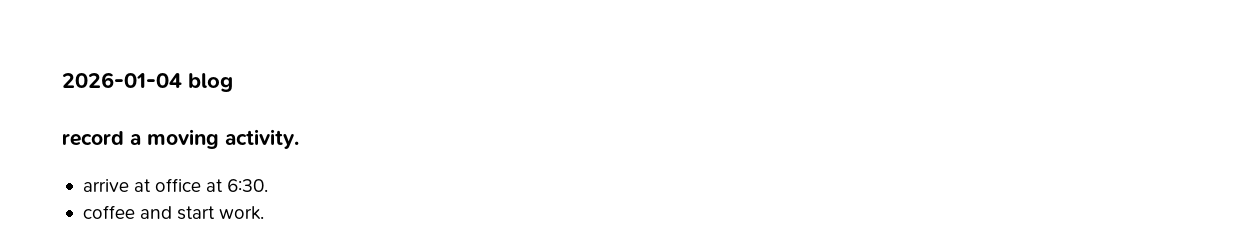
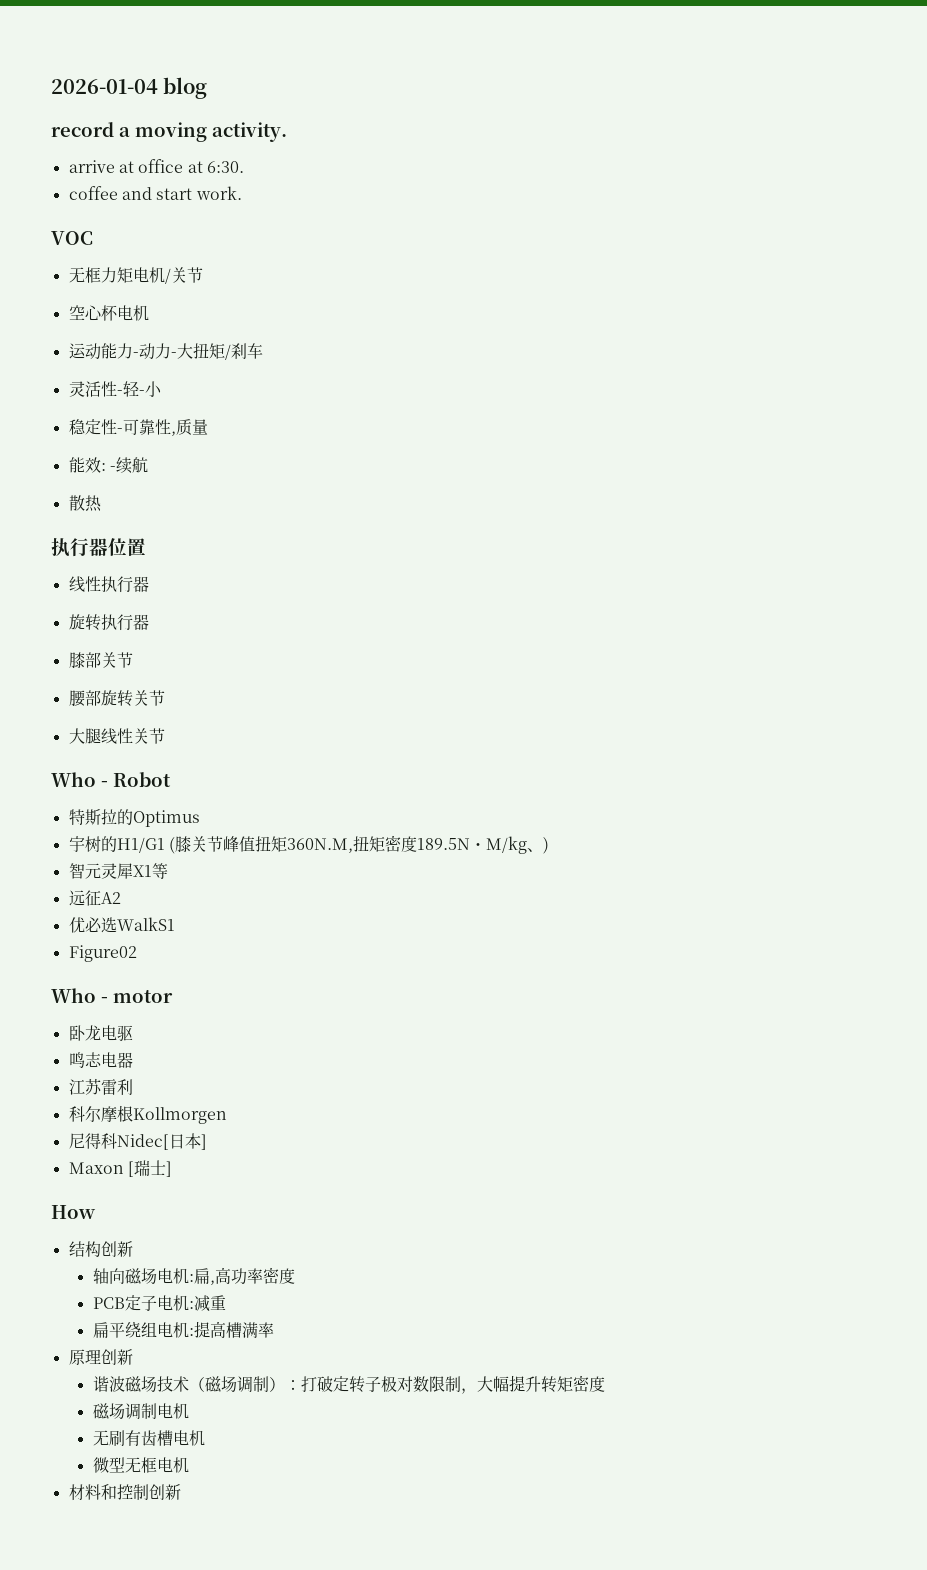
+ VOC
+ 无框力矩电机/关节
+ 空心杯电机
+ 运动能力-动力-大扭矩/刹车
+ 灵活性-轻-小
+ 稳定性-可靠性,质量
+ 能效: -续航
+ 散热
+ 执行器位置
+ 线性执行器
+ 旋转执行器
+ 膝部关节
+ 腰部旋转关节
+ 大腿线性关节
+ Who - Robot
+ 特斯拉的Optimus
+ 宇树的H1/G1 (膝关节峰值扭矩360N.M,扭矩密度189.5N・M/kg、)
+ 智元灵犀X1等
+ 远征A2
+ 优必选WalkS1
+ Figure02
+ Who - motor
+ 卧龙电驱
+ 鸣志电器
+ 江苏雷利
+ 科尔摩根Kollmorgen
+ 尼得科Nidec[日本]
+ Maxon [瑞士]
+ How
+ 结构创新
+ 轴向磁场电机:扁,高功率密度
+ PCB定子电机:减重
+ 扁平绕组电机:提高槽满率
+ 原理创新
+ 谐波磁场技术（磁场调制）：打破定转子极对数限制，大幅提升转矩密度
+ 磁场调制电机
+ 无刷有齿槽电机
+ 微型无框电机
+ 材料和控制创新

